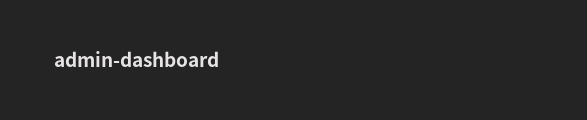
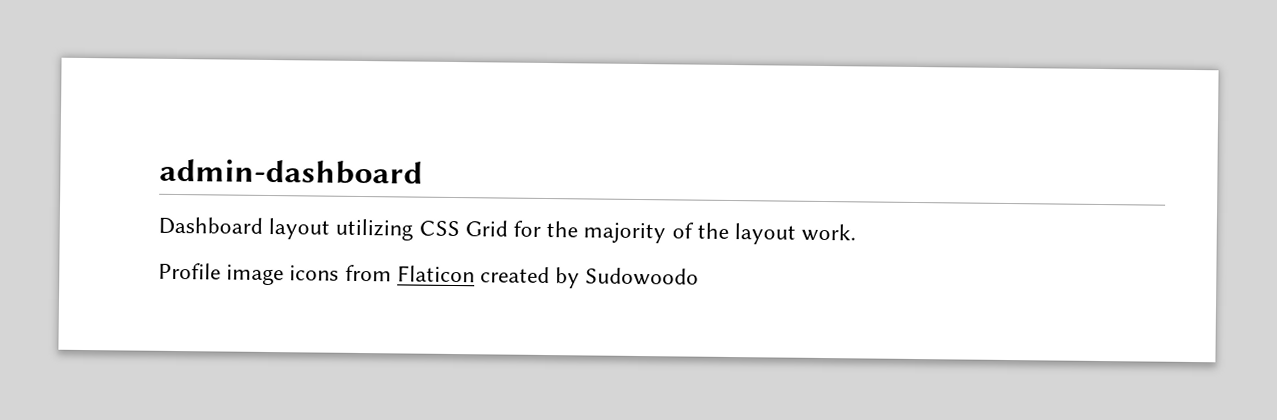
+ Dashboard layout utilizing CSS Grid for the majority of the layout work.
+ Profile image icons from Flaticon created by Sudowoodo

